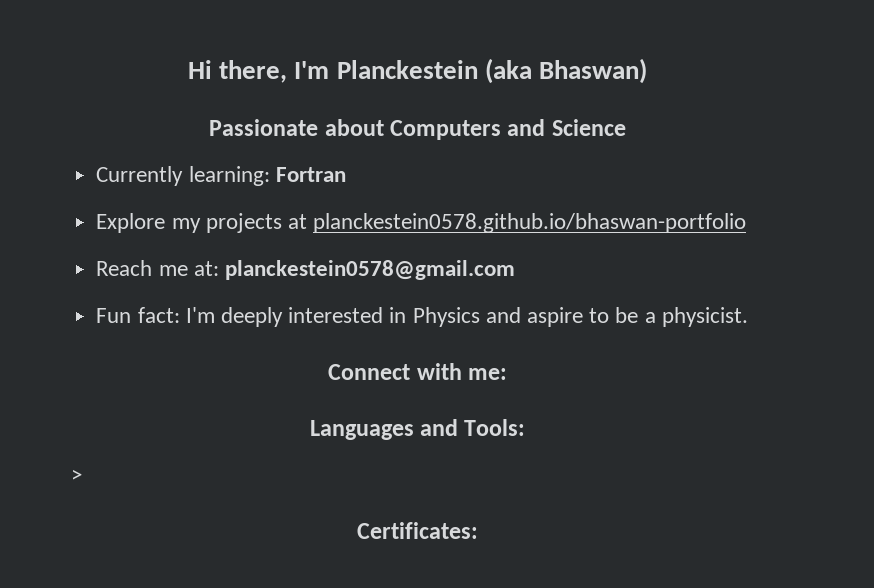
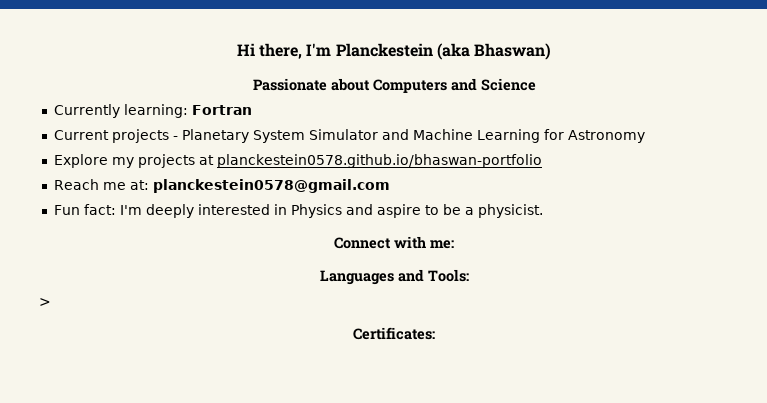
+ Current projects - Planetary System Simulator and Machine Learning for Astronomy

